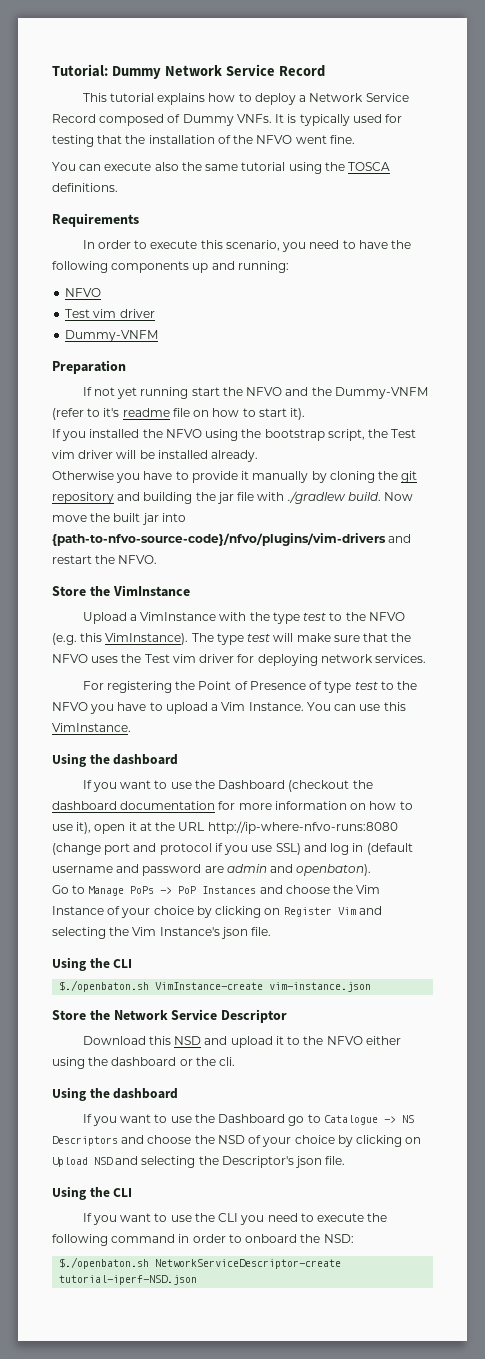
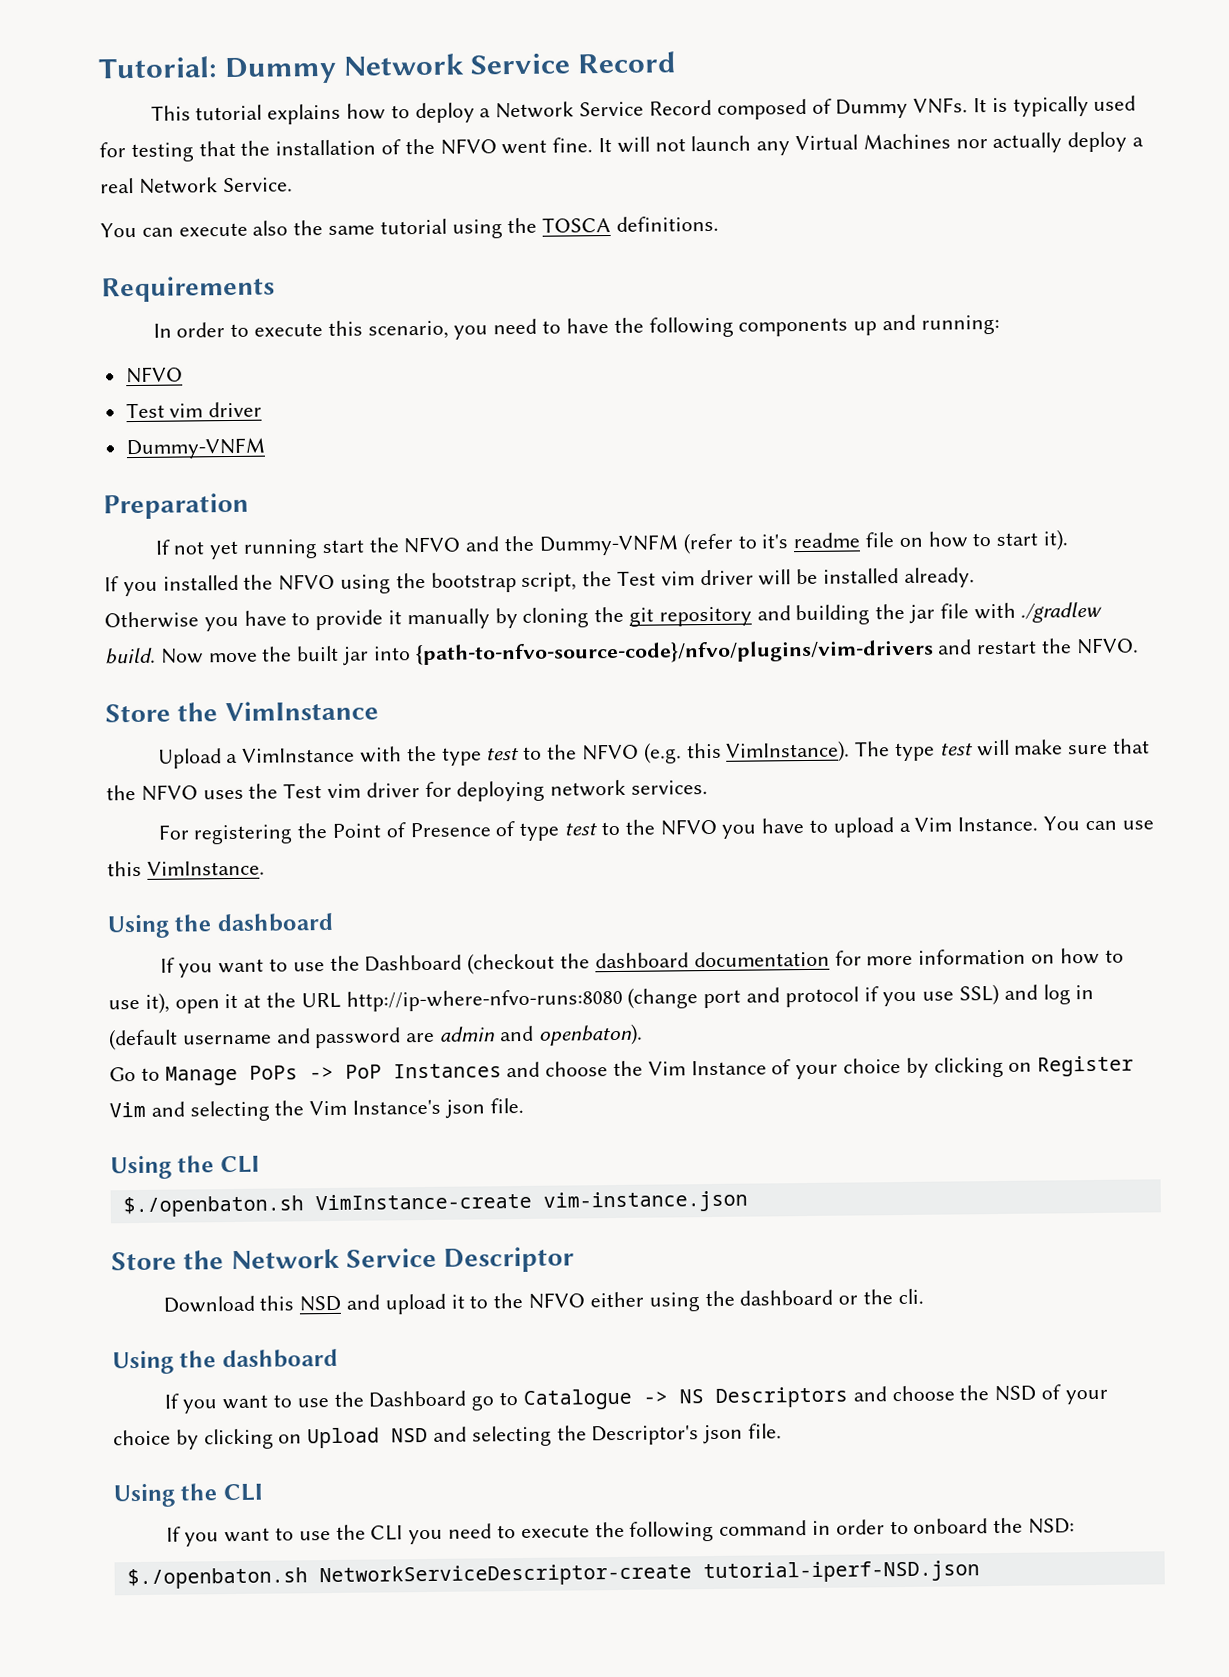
+ It will not launch any Virtual Machines nor actually deploy a real Network Service.

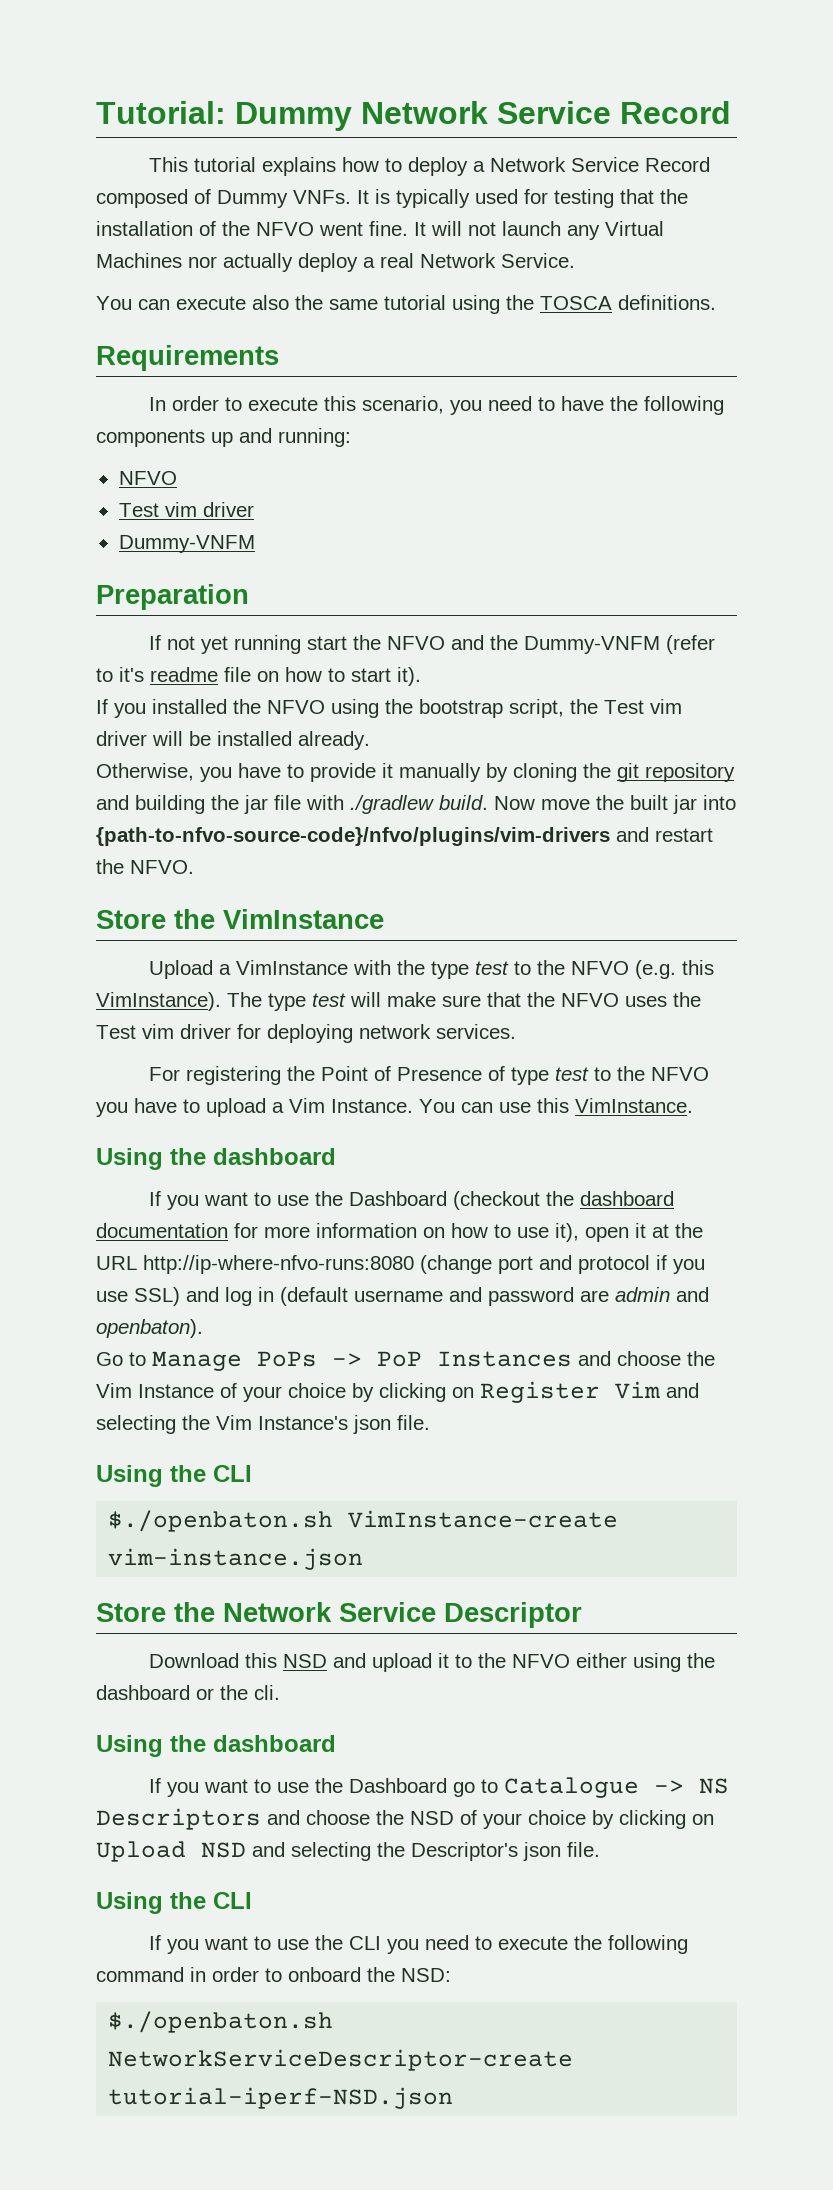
- Otherwise you have to provide it manually by cloning the git repository and building the jar file with ./gradlew build.
+ Otherwise, you have to provide it manually by cloning the git repository and building the jar file with ./gradlew build.

